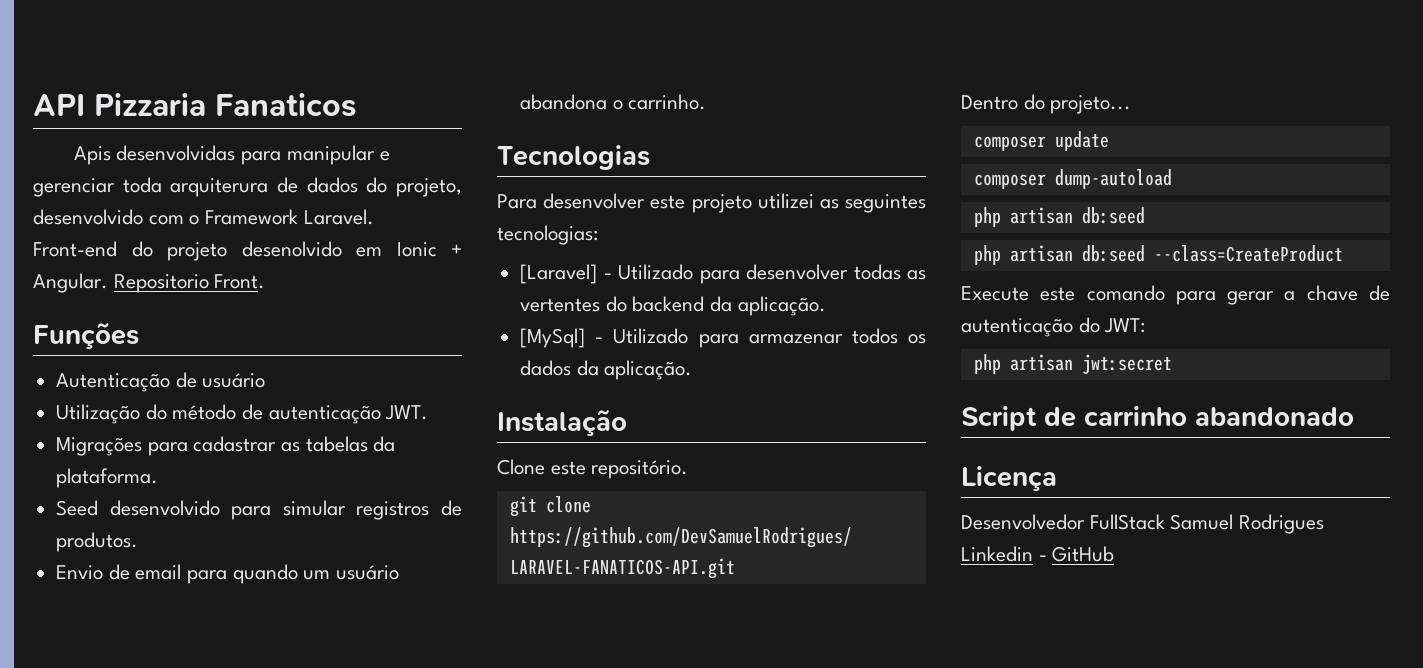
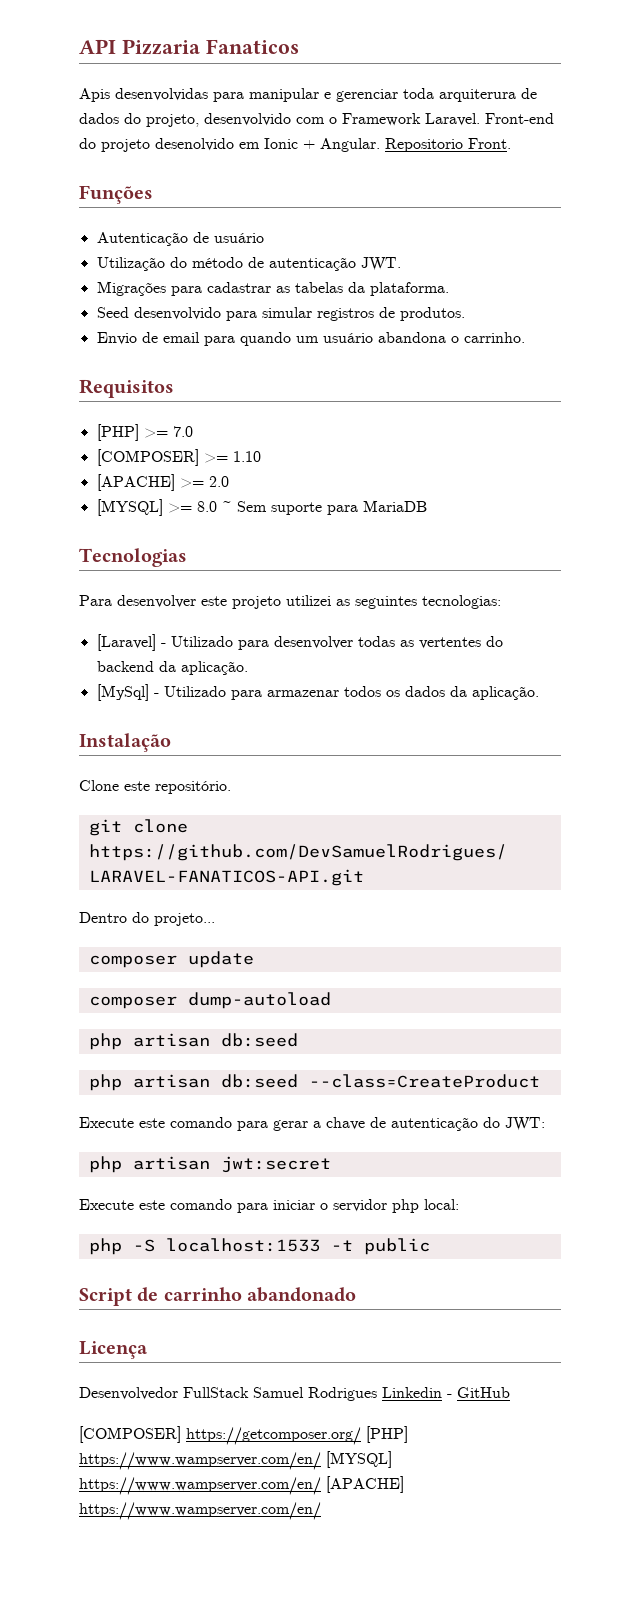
+ Requisitos
+ [PHP] >= 7.0
+ [COMPOSER] >= 1.10
+ [APACHE] >= 2.0
+ [MYSQL] >= 8.0 ~ Sem suporte para MariaDB
+ Execute este comando para iniciar o servidor php local:
+ php -S localhost:1533 -t public
+ [COMPOSER] https://getcomposer.org/ [PHP] https://www.wampserver.com/en/ [MYSQL] https://www.wampserver.com/en/ [APACHE] https://www.wampserver.com/en/

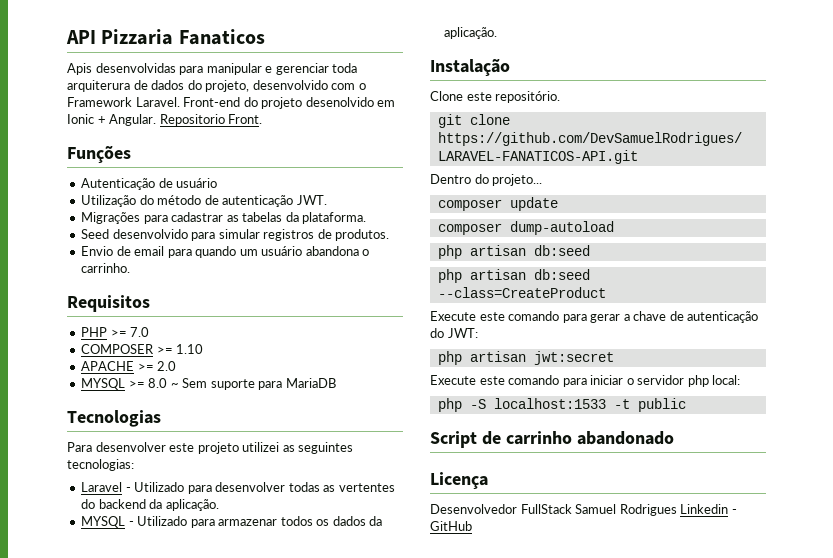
- [PHP] >= 7.0
+ PHP >= 7.0
- [COMPOSER] >= 1.10
+ COMPOSER >= 1.10
- [APACHE] >= 2.0
+ APACHE >= 2.0
- [MYSQL] >= 8.0 ~ Sem suporte para MariaDB
+ MYSQL >= 8.0 ~ Sem suporte para MariaDB
- [Laravel] - Utilizado para desenvolver todas as vertentes do backend da aplicação.
+ Laravel - Utilizado para desenvolver todas as vertentes do backend da aplicação.
- [MySql] - Utilizado para armazenar todos os dados da aplicação.
+ MYSQL - Utilizado para armazenar todos os dados da aplicação.
- [COMPOSER] https://getcomposer.org/ [PHP] https://www.wampserver.com/en/ [MYSQL] https://www.wampserver.com/en/ [APACHE] https://www.wampserver.com/en/

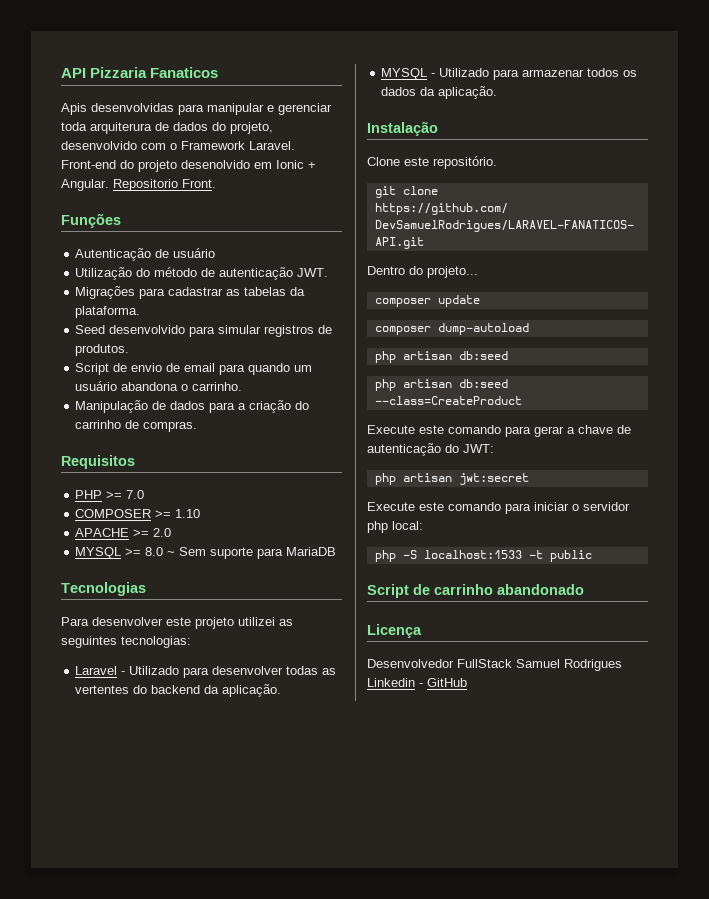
- Envio de email para quando um usuário abandona o carrinho.
+ Script de envio de email para quando um usuário abandona o carrinho.
+ Manipulação de dados para a criação do carrinho de compras.

